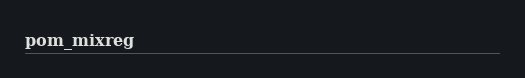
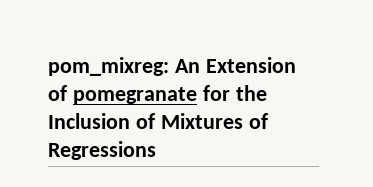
- pom_mixreg
+ pom_mixreg: An Extension of pomegranate for the Inclusion of Mixtures of Regressions

